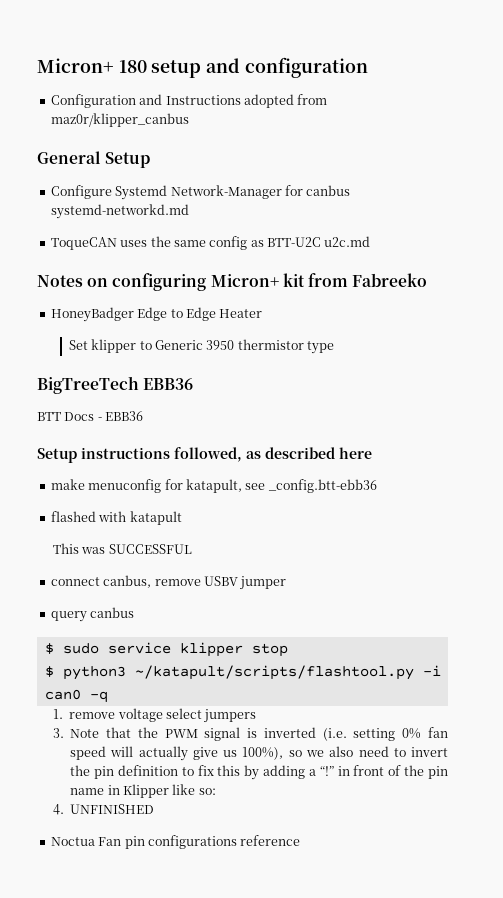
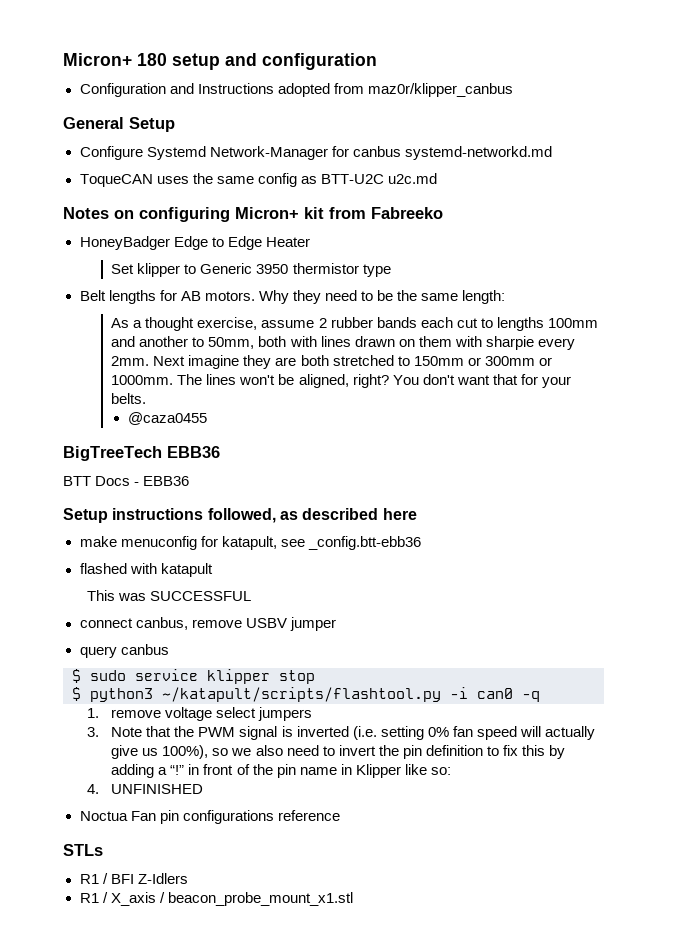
+ Belt lengths for AB motors. Why they need to be the same length:
+ As a thought exercise, assume 2 rubber bands each cut to lengths 100mm and another to 50mm, both with lines drawn on them with sharpie every 2mm. Next imagine they are both stretched to 150mm or 300mm or 1000mm. The lines won't be aligned, right? You don't want that for your belts.
+ @caza0455
+ STLs
+ R1 / BFI Z-Idlers
+ R1 / X_axis / beacon_probe_mount_x1.stl

